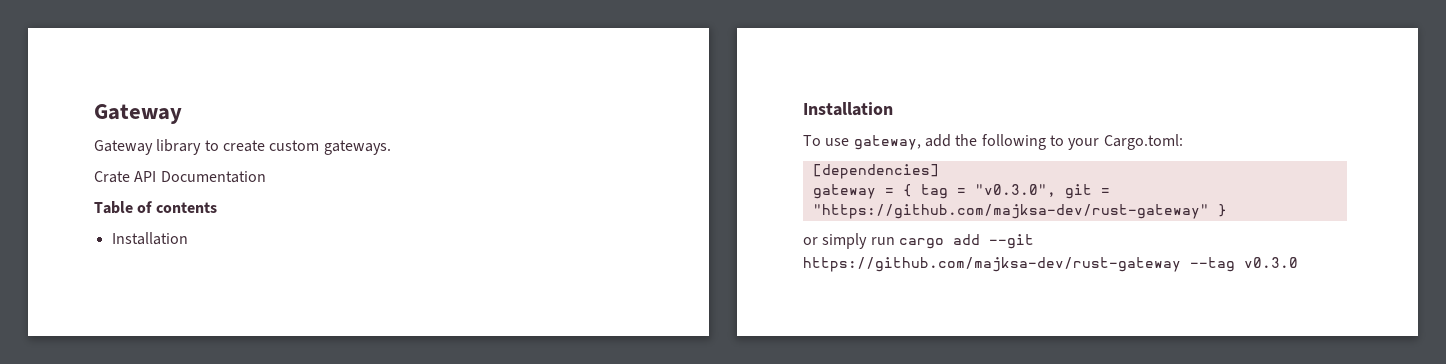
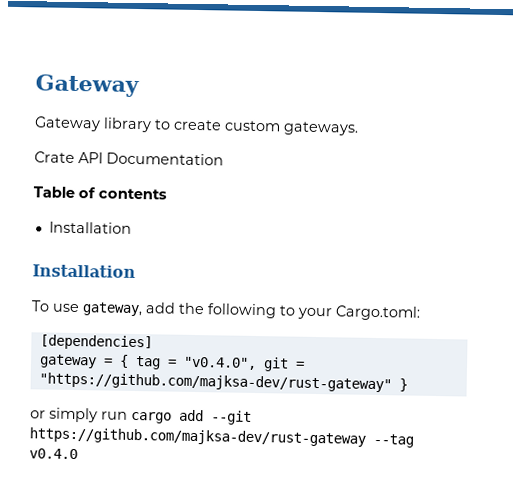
- gateway = { tag = "v0.3.0", git = "https://github.com/majksa-dev/rust-gateway" }
+ gateway = { tag = "v0.4.0", git = "https://github.com/majksa-dev/rust-gateway" }
- or simply run cargo add --git https://github.com/majksa-dev/rust-gateway --tag v0.3.0
+ or simply run cargo add --git https://github.com/majksa-dev/rust-gateway --tag v0.4.0

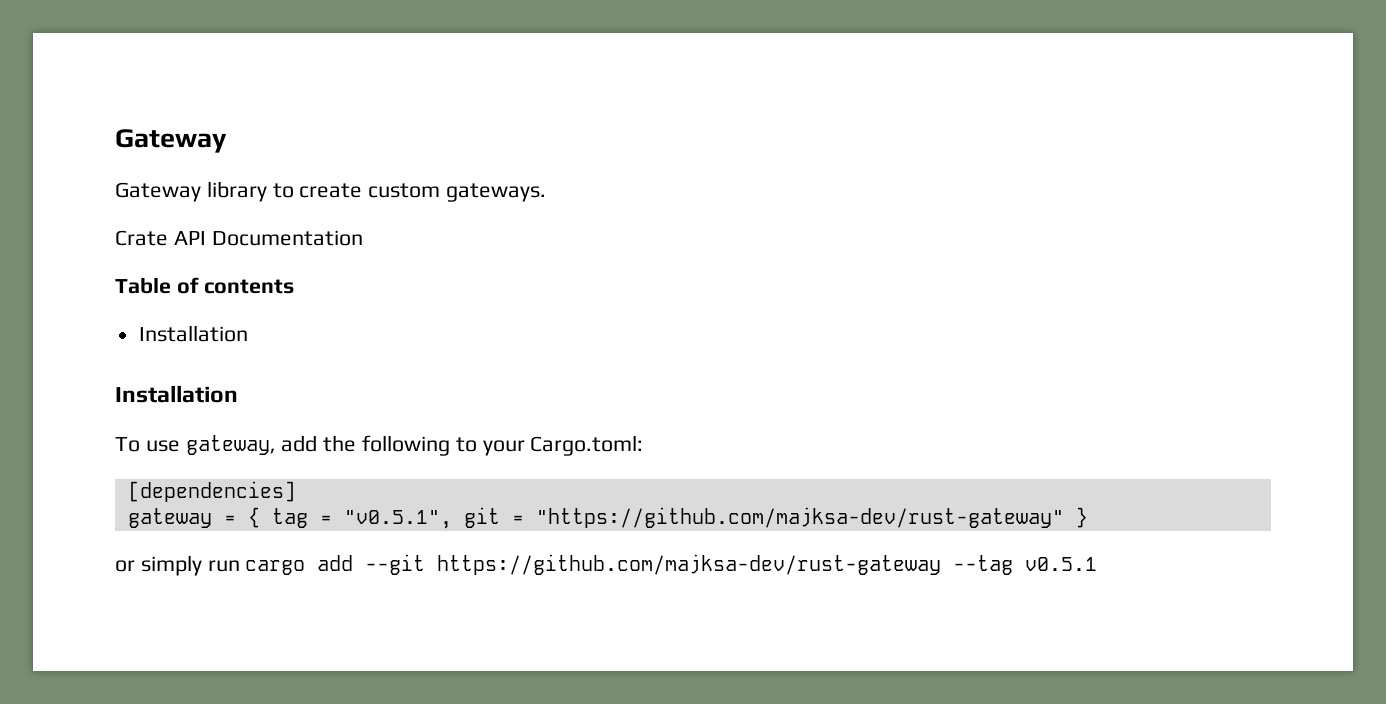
- gateway = { tag = "v0.4.0", git = "https://github.com/majksa-dev/rust-gateway" }
+ gateway = { tag = "v0.5.1", git = "https://github.com/majksa-dev/rust-gateway" }
- or simply run cargo add --git https://github.com/majksa-dev/rust-gateway --tag v0.4.0
+ or simply run cargo add --git https://github.com/majksa-dev/rust-gateway --tag v0.5.1

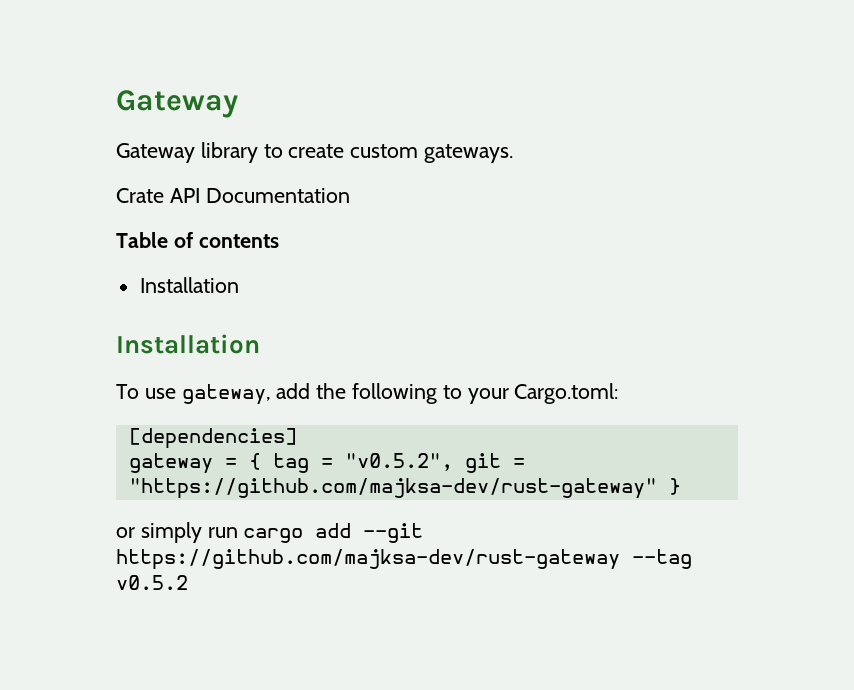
- gateway = { tag = "v0.5.1", git = "https://github.com/majksa-dev/rust-gateway" }
+ gateway = { tag = "v0.5.2", git = "https://github.com/majksa-dev/rust-gateway" }
- or simply run cargo add --git https://github.com/majksa-dev/rust-gateway --tag v0.5.1
+ or simply run cargo add --git https://github.com/majksa-dev/rust-gateway --tag v0.5.2

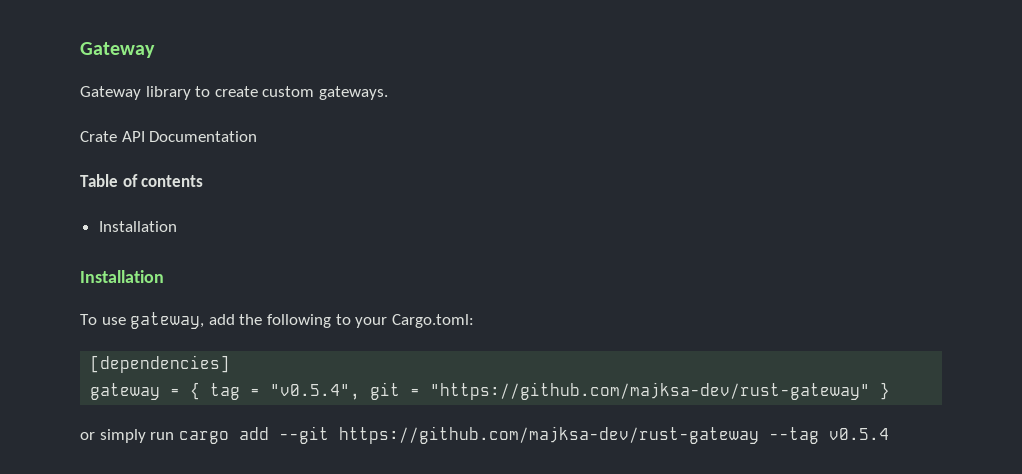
- gateway = { tag = "v0.5.2", git = "https://github.com/majksa-dev/rust-gateway" }
+ gateway = { tag = "v0.5.4", git = "https://github.com/majksa-dev/rust-gateway" }
- or simply run cargo add --git https://github.com/majksa-dev/rust-gateway --tag v0.5.2
+ or simply run cargo add --git https://github.com/majksa-dev/rust-gateway --tag v0.5.4

